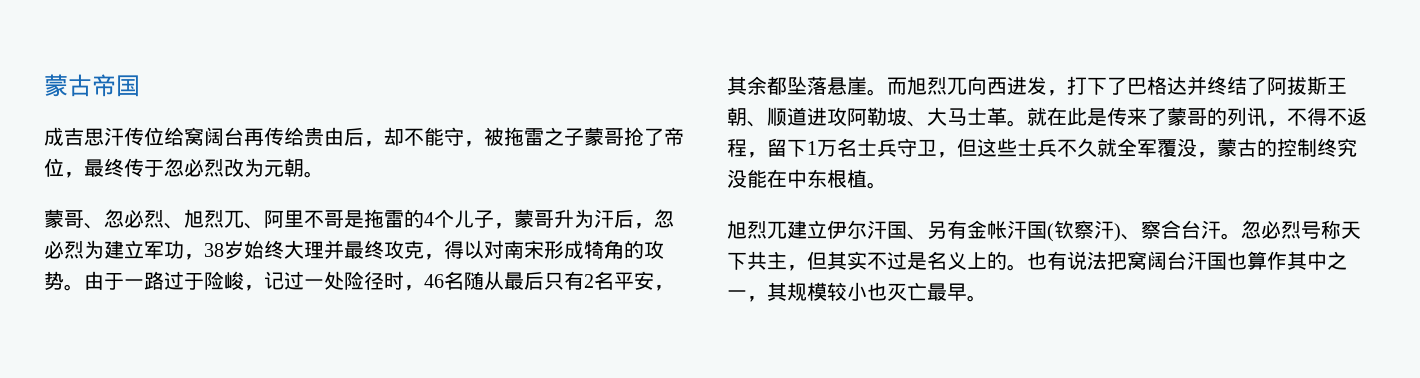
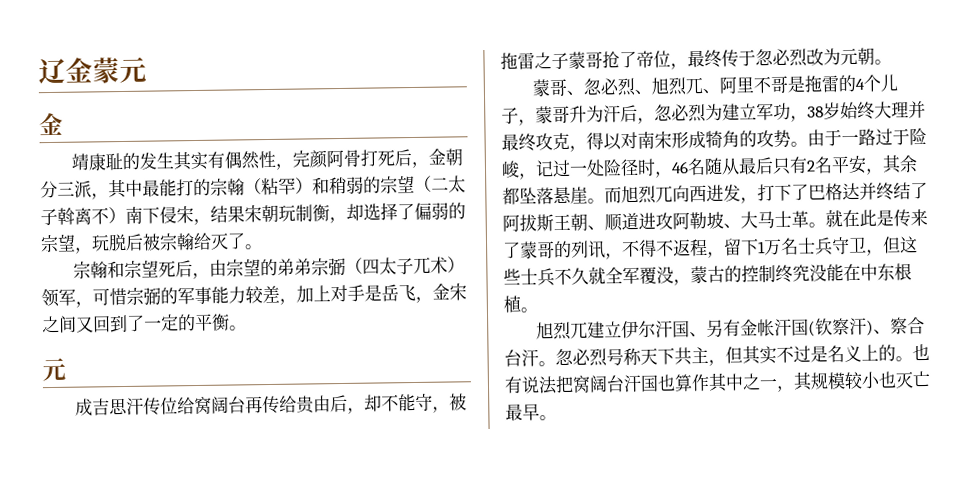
- 蒙古帝国
+ 辽金蒙元
+ 金
+ 靖康耻的发生其实有偶然性，完颜阿骨打死后，金朝分三派，其中最能打的宗翰（粘罕）和稍弱的宗望（二太子斡离不）南下侵宋，结果宋朝玩制衡，却选择了偏弱的宗望，玩脱后被宗翰给灭了。
+ 宗翰和宗望死后，由宗望的弟弟宗弼（四太子兀术）领军，可惜宗弼的军事能力较差，加上对手是岳飞，金宋之间又回到了一定的平衡。
+ 元

